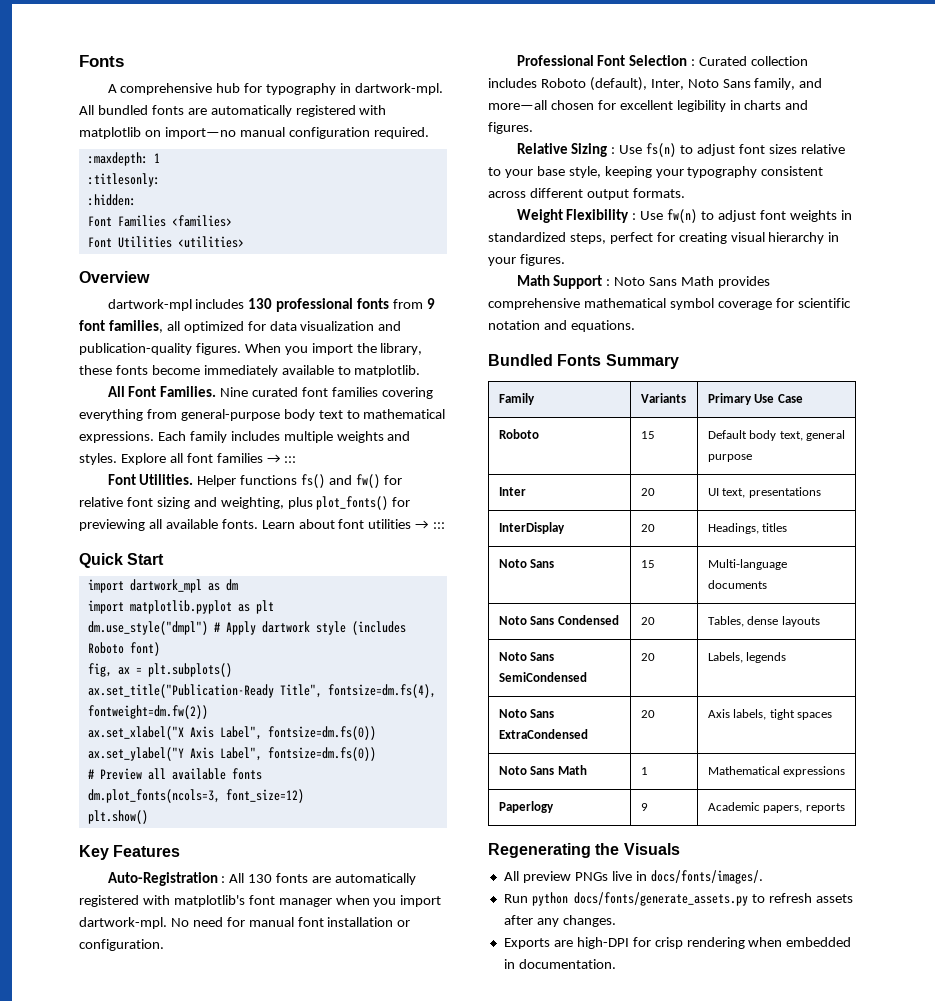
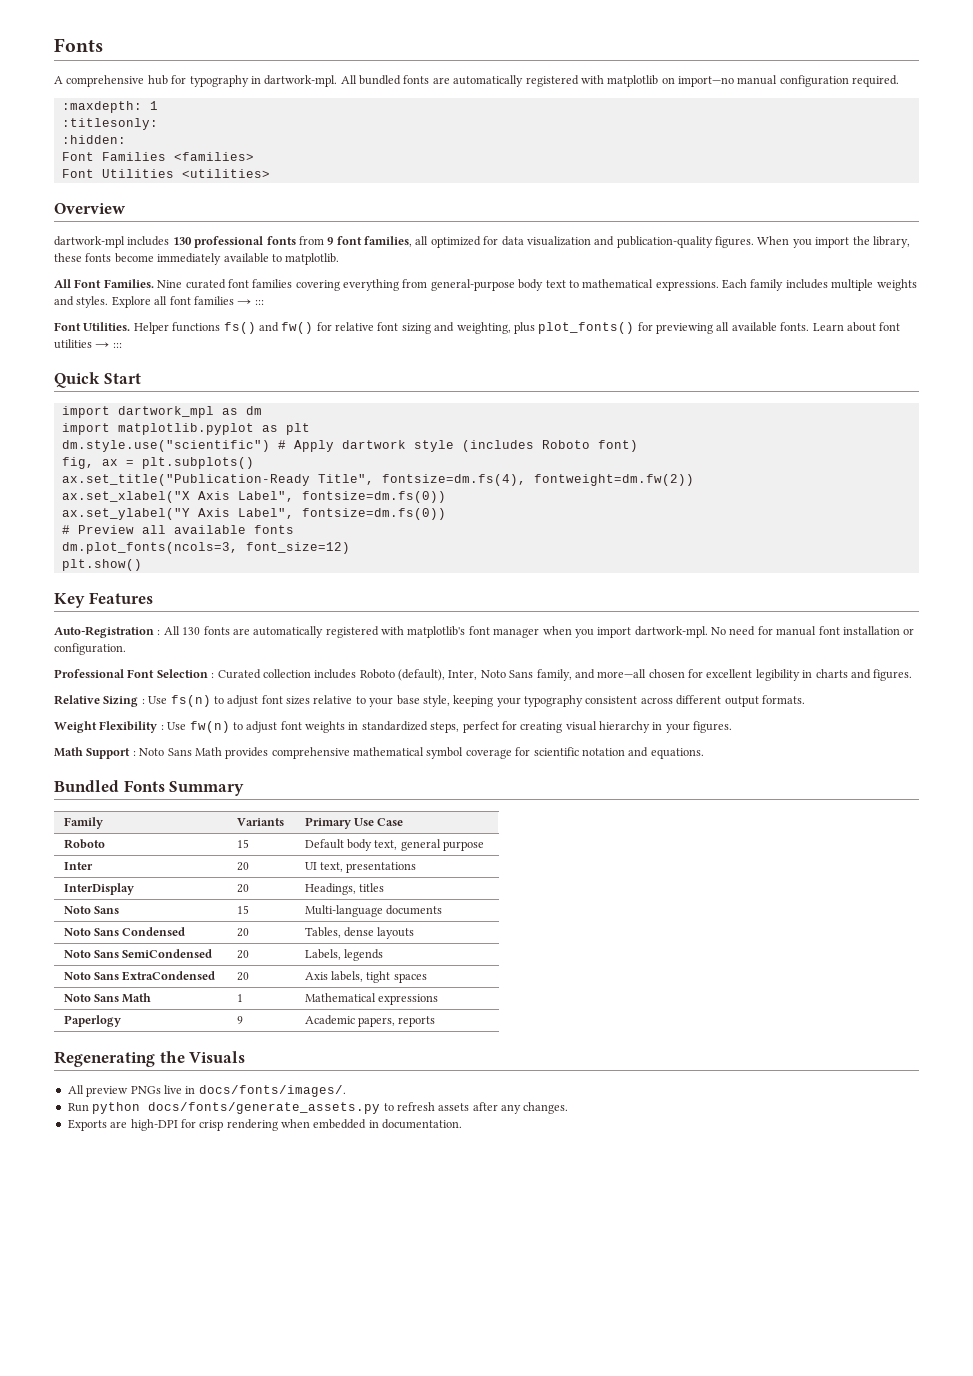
- dm.use_style("dmpl") # Apply dartwork style (includes Roboto font)
+ dm.style.use("scientific") # Apply dartwork style (includes Roboto font)

